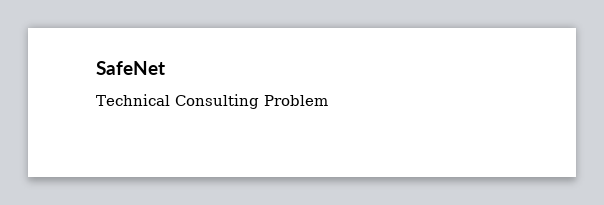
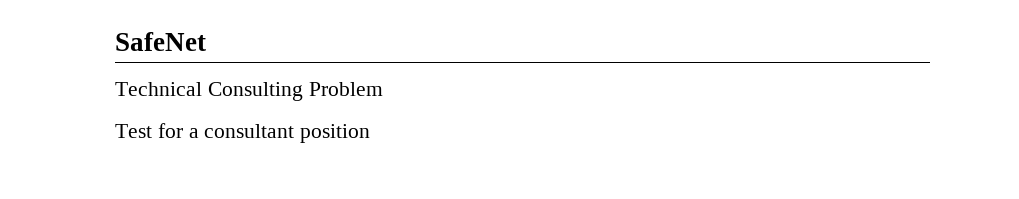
+ Test for a consultant position

